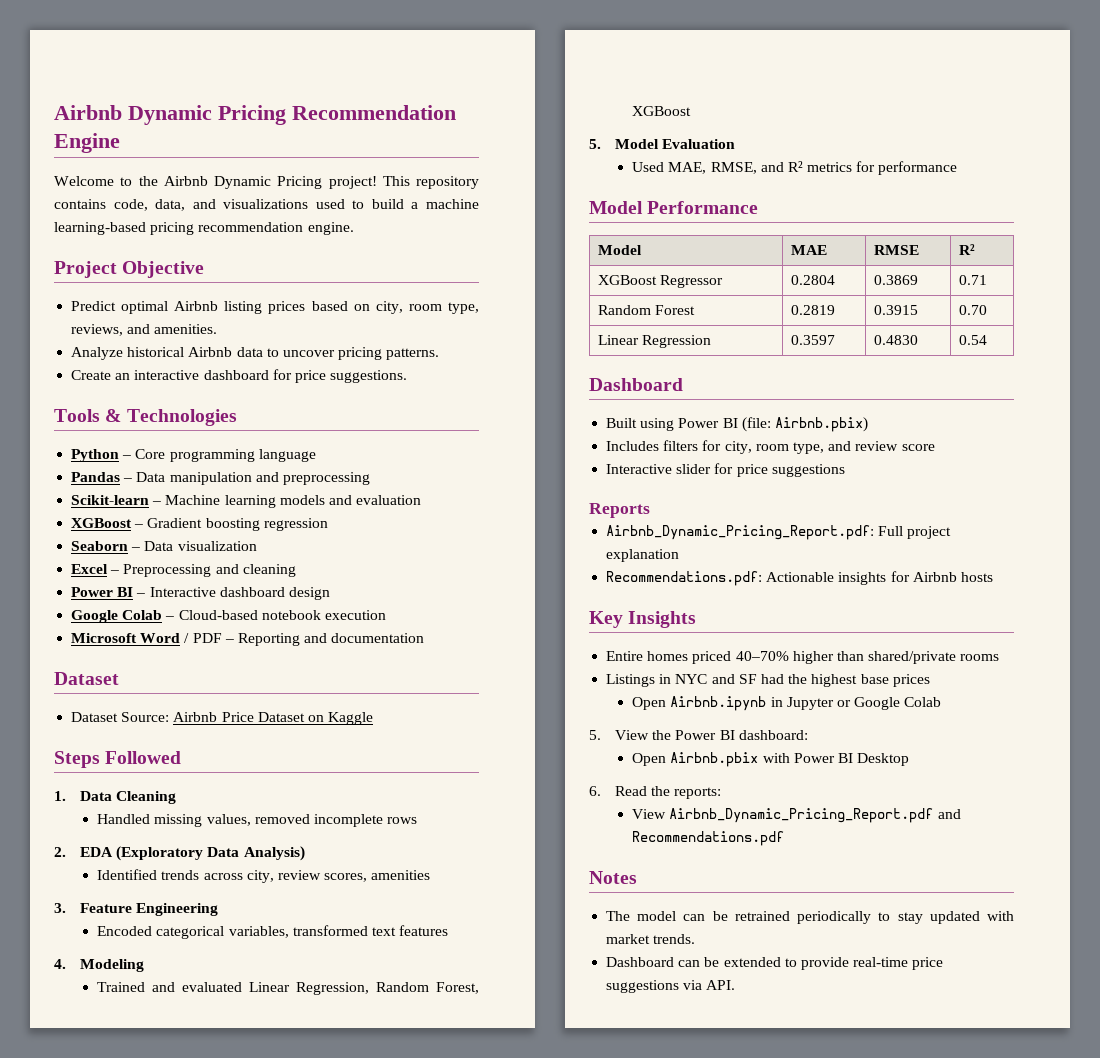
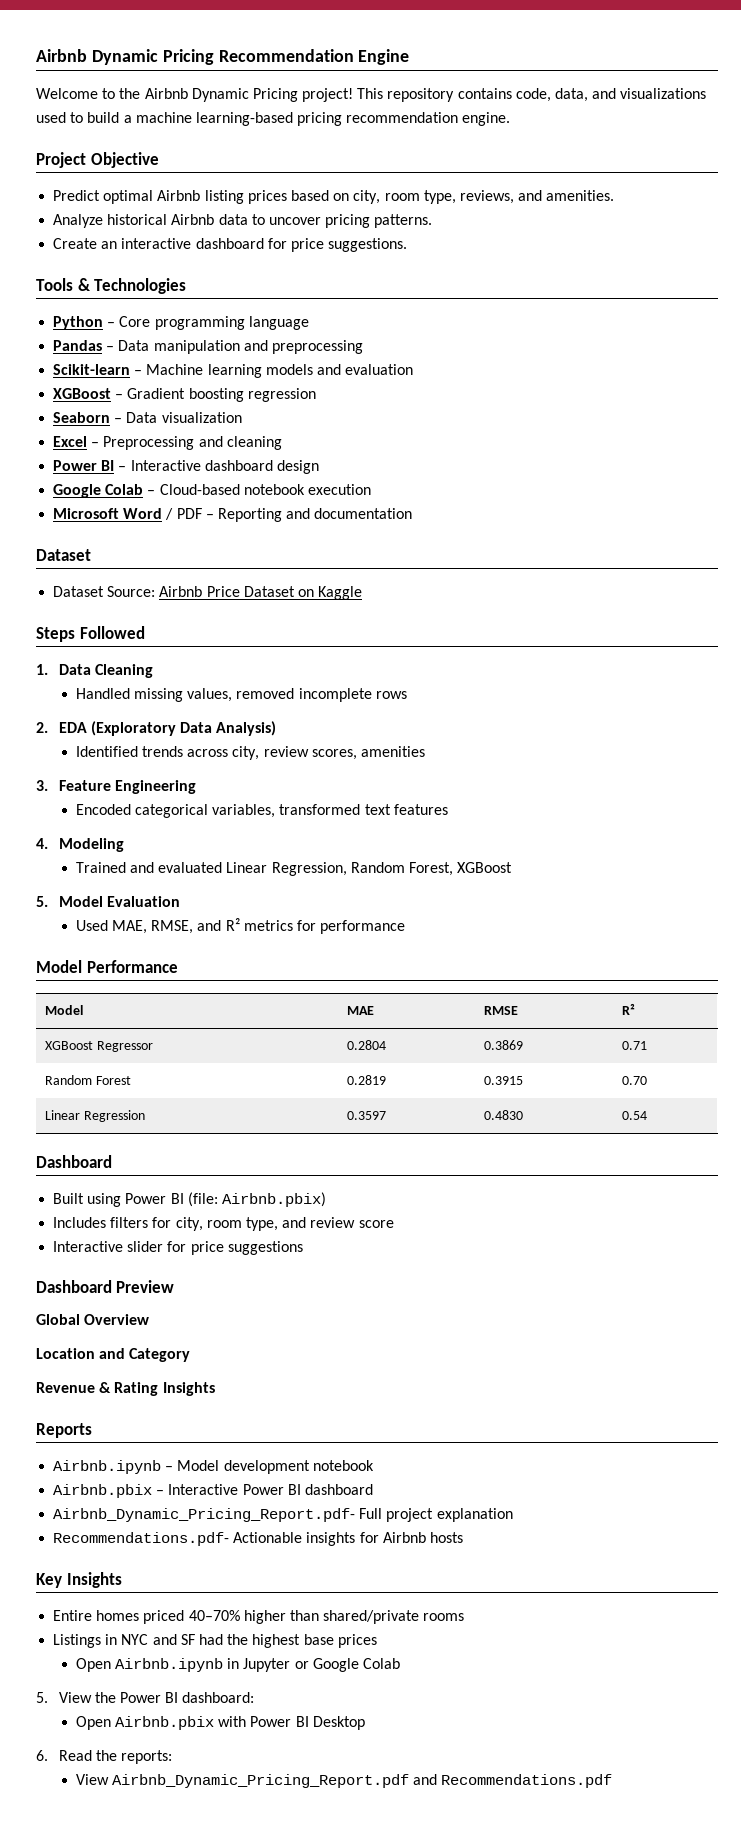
+ Dashboard Preview
+ Global Overview
+ Location and Category
+ Revenue & Rating Insights
  Reports
- Airbnb_Dynamic_Pricing_Report.pdf: Full project explanation
+ Airbnb.ipynb – Model development notebook
+ Airbnb.pbix – Interactive Power BI dashboard
+ Airbnb_Dynamic_Pricing_Report.pdf- Full project explanation
- Recommendations.pdf: Actionable insights for Airbnb hosts
+ Recommendations.pdf- Actionable insights for Airbnb hosts
- Notes
- The model can be retrained periodically to stay updated with market trends.
- Dashboard can be extended to provide real-time price suggestions via API.

